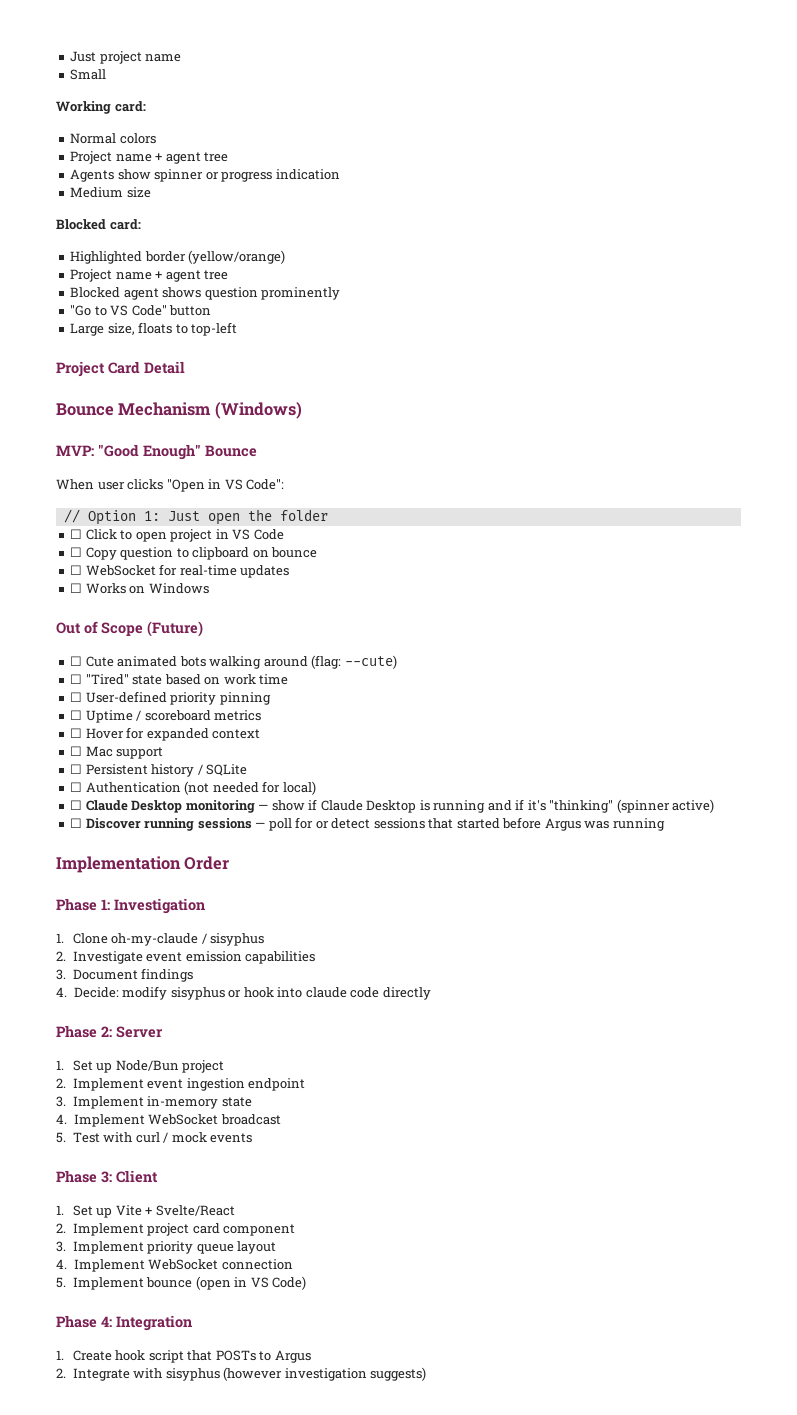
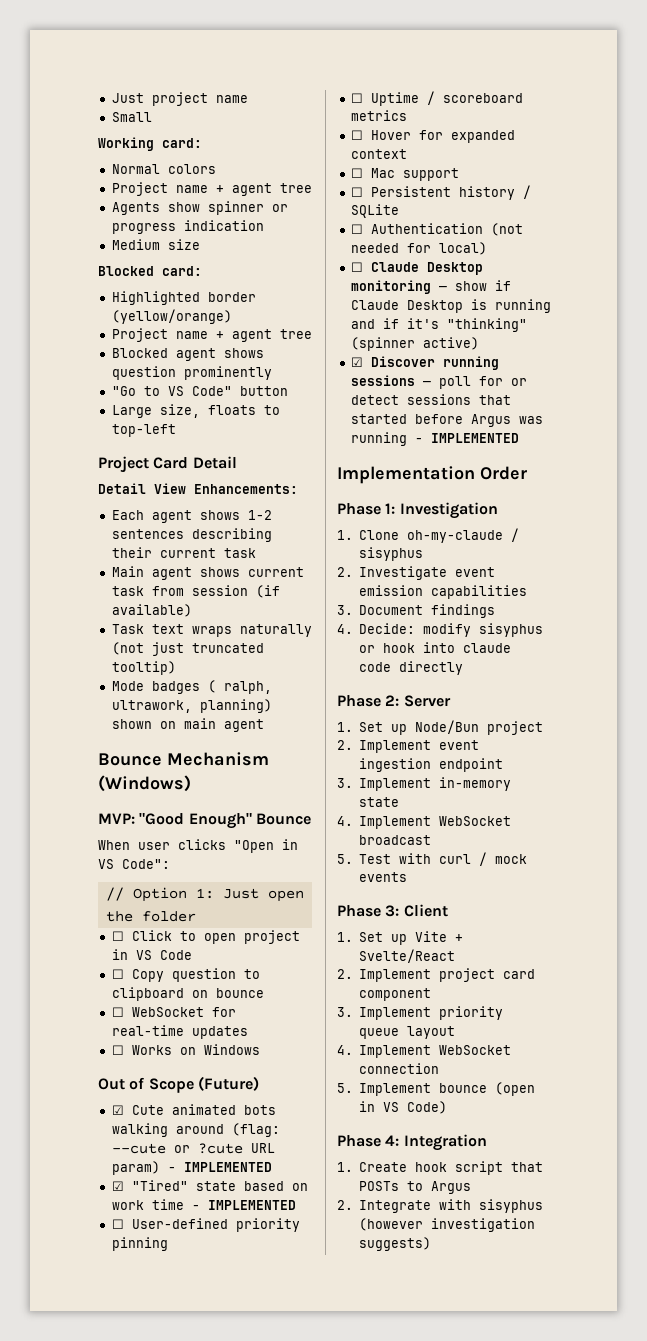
+ Detail View Enhancements:
+ Each agent shows 1-2 sentences describing their current task
+ Main agent shows current task from session (if available)
+ Task text wraps naturally (not just truncated tooltip)
+ Mode badges ( ralph, ultrawork, planning) shown on main agent
- ☐ Cute animated bots walking around (flag: --cute)
- ☐ "Tired" state based on work time
+ ☑ Cute animated bots walking around (flag: --cute or ?cute URL param) - IMPLEMENTED
+ ☑ "Tired" state based on work time - IMPLEMENTED
- ☐ Discover running sessions — poll for or detect sessions that started before Argus was running
+ ☑ Discover running sessions — poll for or detect sessions that started before Argus was running - IMPLEMENTED

